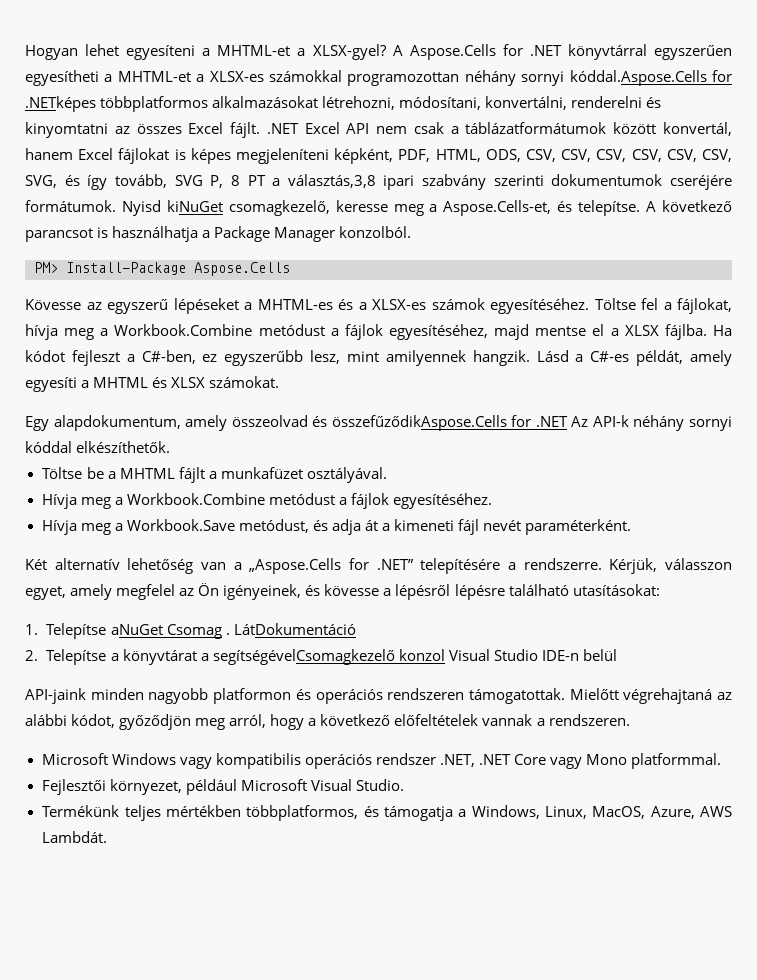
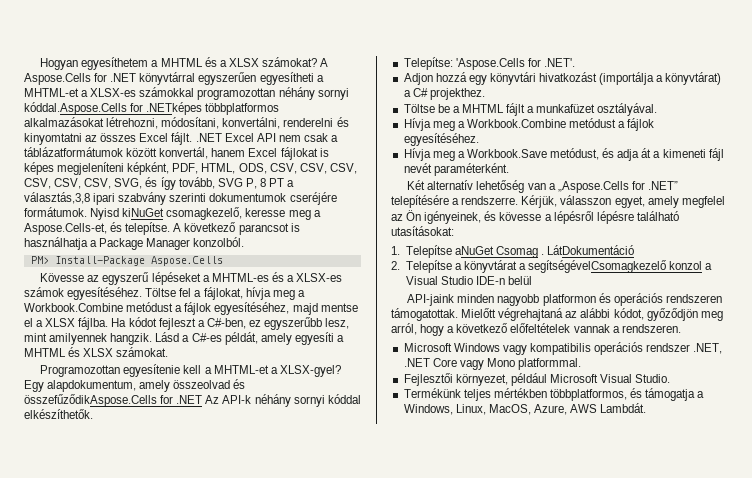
- Hogyan lehet egyesíteni a MHTML-et a XLSX-gyel?
+ Hogyan egyesíthetem a MHTML és a XLSX számokat?
+ Programozottan egyesítenie kell a MHTML-et a XLSX-gyel?
+ Telepítse: 'Aspose.Cells for .NET'.
+ Adjon hozzá egy könyvtári hivatkozást (importálja a könyvtárat) a C# projekthez.
- 2. Telepítse a könyvtárat a segítségévelCsomagkezelő konzol Visual Studio IDE-n belül
+ 2. Telepítse a könyvtárat a segítségévelCsomagkezelő konzol a Visual Studio IDE-n belül

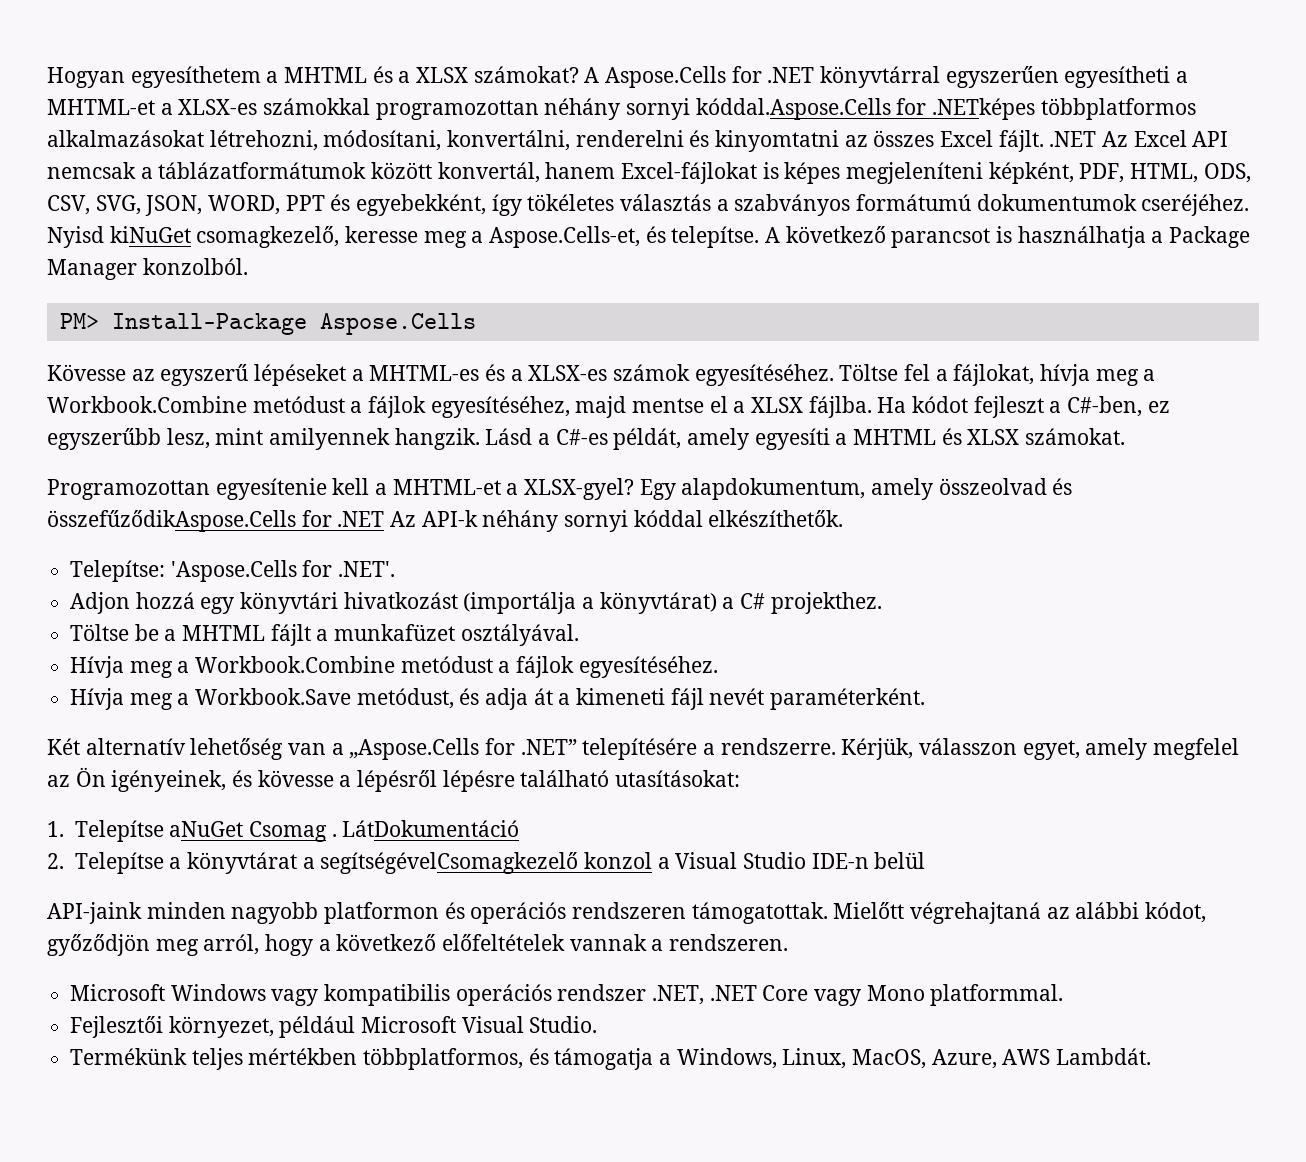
- A Aspose.Cells for .NET könyvtárral egyszerűen egyesítheti a MHTML-et a XLSX-es számokkal programozottan néhány sornyi kóddal.Aspose.Cells for .NETképes többplatformos alkalmazásokat létrehozni, módosítani, konvertálni, renderelni és kinyomtatni az összes Excel fájlt. .NET Excel API nem csak a táblázatformátumok között konvertál, hanem Excel fájlokat is képes megjeleníteni képként, PDF, HTML, ODS, CSV, CSV, CSV, CSV, CSV, CSV, SVG, és így tovább, SVG P, 8 PT a választás,3,8 ipari szabvány szerinti dokumentumok cseréjére formátumok.
+ A Aspose.Cells for .NET könyvtárral egyszerűen egyesítheti a MHTML-et a XLSX-es számokkal programozottan néhány sornyi kóddal.Aspose.Cells for .NETképes többplatformos alkalmazásokat létrehozni, módosítani, konvertálni, renderelni és kinyomtatni az összes Excel fájlt. .NET Az Excel API nemcsak a táblázatformátumok között konvertál, hanem Excel-fájlokat is képes megjeleníteni képként, PDF, HTML, ODS, CSV, SVG, JSON, WORD, PPT és egyebekként, így tökéletes választás a szabványos formátumú dokumentumok cseréjéhez.

